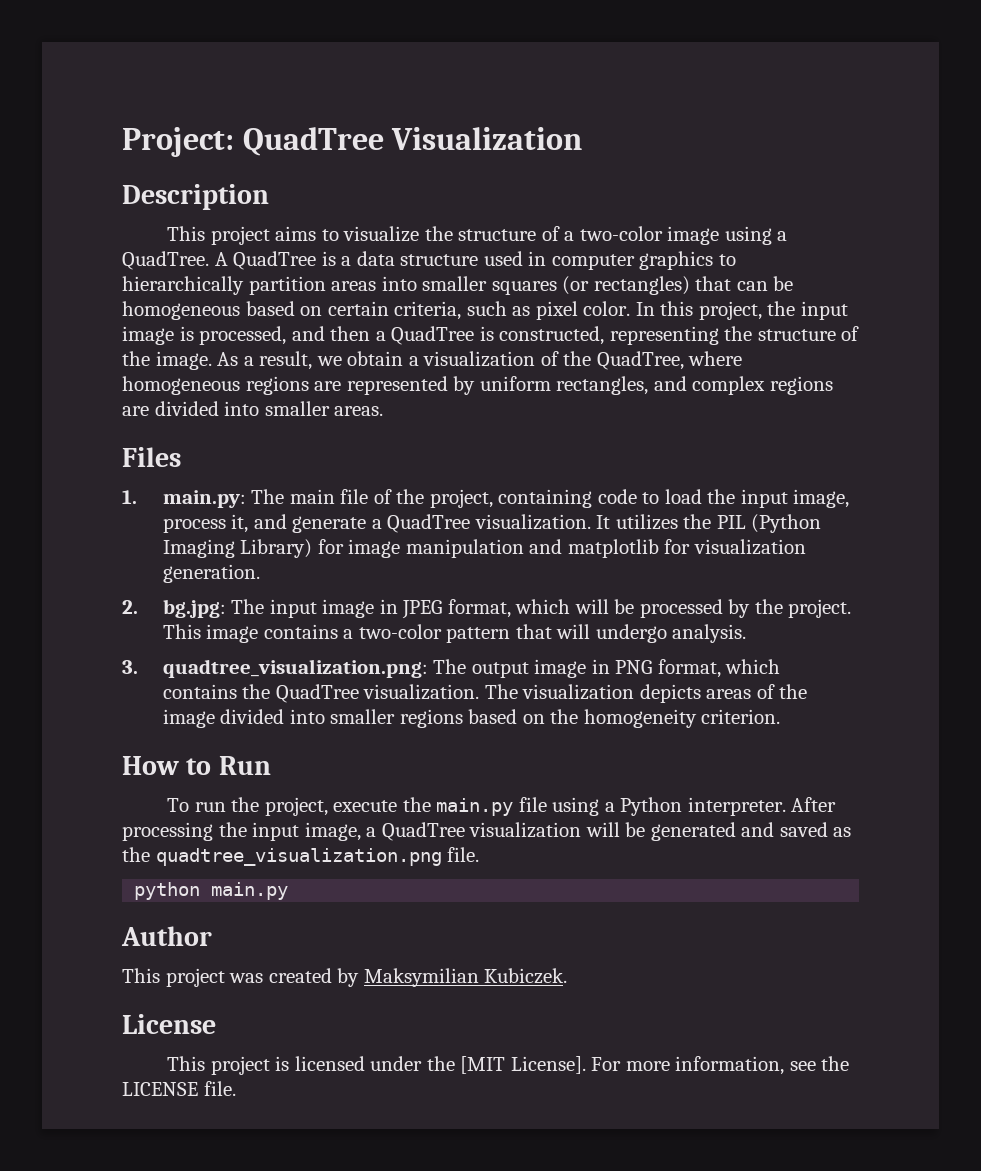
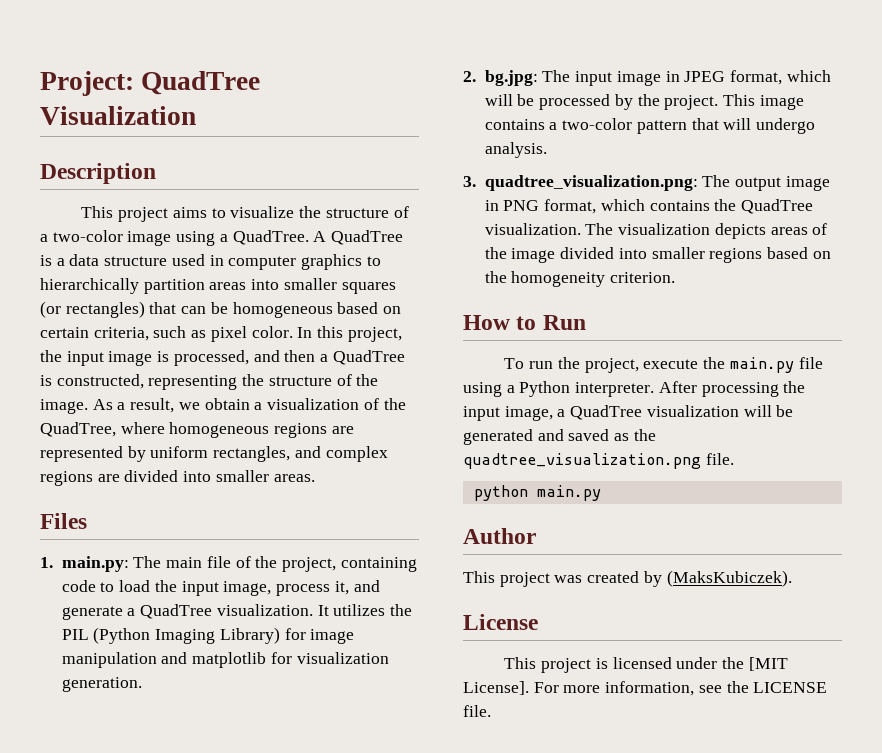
- This project was created by Maksymilian Kubiczek.
+ This project was created by (MaksKubiczek).

